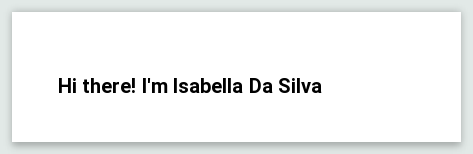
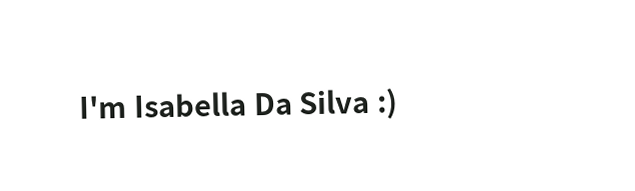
- Hi there! I'm Isabella Da Silva
+ I'm Isabella Da Silva :)

